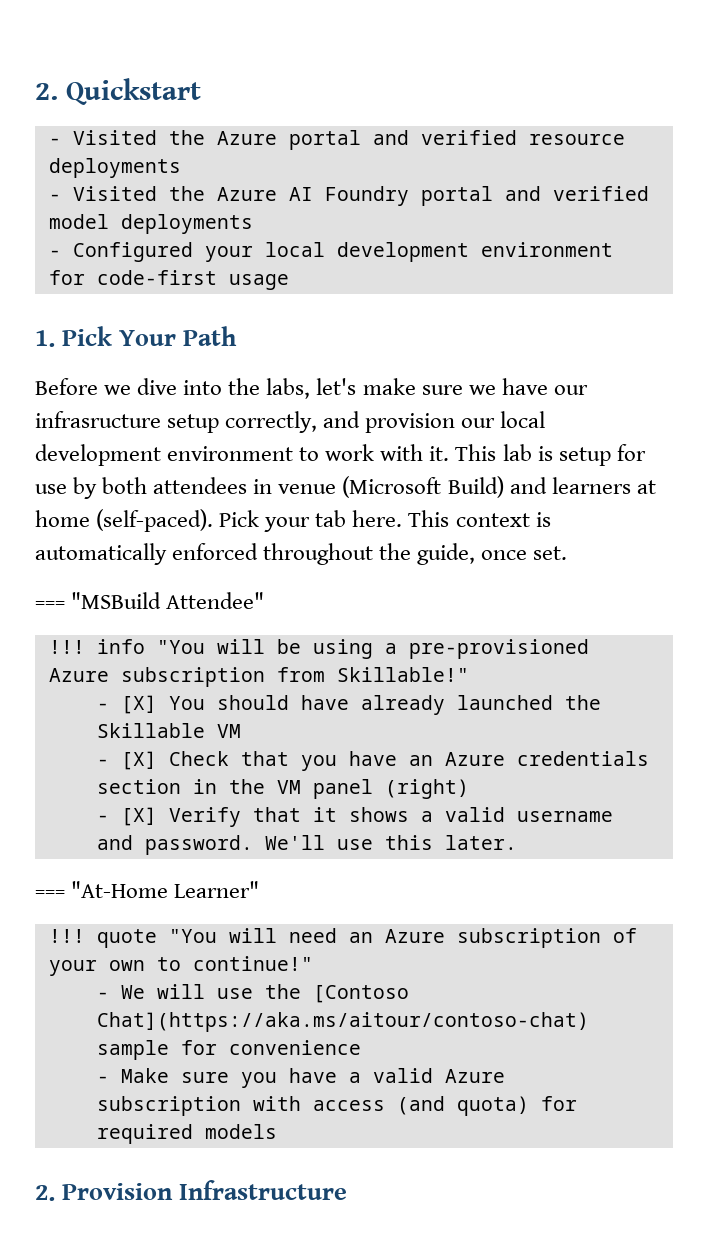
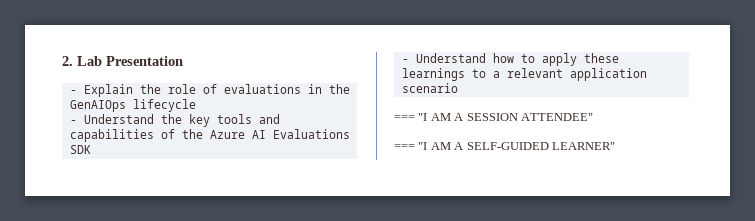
- 2. Quickstart
- - Visited the Azure portal and verified resource deployments
- - Visited the Azure AI Foundry portal and verified model deployments
- - Configured your local development environment for code-first usage
- 1. Pick Your Path
- Before we dive into the labs, let's make sure we have our infrasructure setup correctly, and provision our local development environment to work with it. This lab is setup for use by both attendees in venue (Microsoft Build) and learners at home (self-paced). Pick your tab here. This context is automatically enforced throughout the guide, once set.
- === "MSBuild Attendee"
- !!! info "You will be using a pre-provisioned Azure subscription from Skillable!"
- - [X] You should have already launched the Skillable VM
- - [X] Check that you have an Azure credentials section in the VM panel (right)
- - [X] Verify that it shows a valid username and password. We'll use this later.
- === "At-Home Learner"
- !!! quote "You will need an Azure subscription of your own to continue!"
- - We will use the [Contoso Chat](https://aka.ms/aitour/contoso-chat) sample for convenience
- - Make sure you have a valid Azure subscription with access (and quota) for required models
- 2. Provision Infrastructure
+ 2. Lab Presentation
+ - Explain the role of evaluations in the GenAIOps lifecycle
+ - Understand the key tools and capabilities of the Azure AI Evaluations SDK
+ - Understand how to apply these learnings to a relevant application scenario
+ === "I AM A SESSION ATTENDEE"
+ === "I AM A SELF-GUIDED LEARNER"

